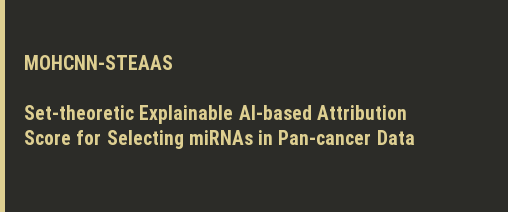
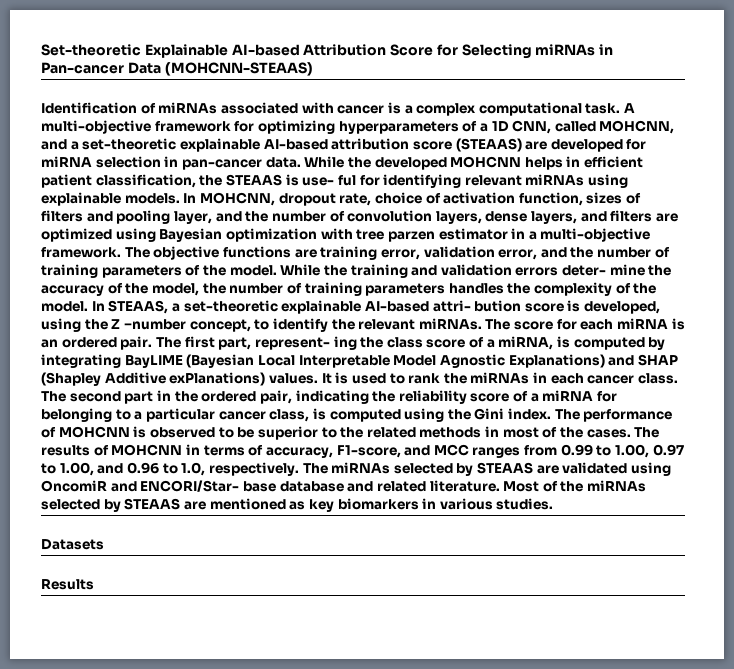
- MOHCNN-STEAAS
- Set-theoretic Explainable AI-based Attribution Score for Selecting miRNAs in Pan-cancer Data
+ Set-theoretic Explainable AI-based Attribution Score for Selecting miRNAs in Pan-cancer Data (MOHCNN-STEAAS)
+ Identification of miRNAs associated with cancer is a complex computational task. A multi-objective framework for optimizing hyperparameters of a 1D CNN, called MOHCNN, and a set-theoretic explainable AI-based attribution score (STEAAS) are developed for miRNA selection in pan-cancer data. While the developed MOHCNN helps in efficient patient classification, the STEAAS is use- ful for identifying relevant miRNAs using explainable models. In MOHCNN, dropout rate, choice of activation function, sizes of filters and pooling layer, and the number of convolution layers, dense layers, and filters are optimized using Bayesian optimization with tree parzen estimator in a multi-objective framework. The objective functions are training error, validation error, and the number of training parameters of the model. While the training and validation errors deter- mine the accuracy of the model, the number of training parameters handles the complexity of the model. In STEAAS, a set-theoretic explainable AI-based attri- bution score is developed, using the Z −number concept, to identify the relevant miRNAs. The score for each miRNA is an ordered pair. The first part, represent- ing the class score of a miRNA, is computed by integrating BayLIME (Bayesian Local Interpretable Model Agnostic Explanations) and SHAP (Shapley Additive exPlanations) values. It is used to rank the miRNAs in each cancer class. The second part in the ordered pair, indicating the reliability score of a miRNA for belonging to a particular cancer class, is computed using the Gini index. The performance of MOHCNN is observed to be superior to the related methods in most of the cases. The results of MOHCNN in terms of accuracy, F1-score, and MCC ranges from 0.99 to 1.00, 0.97 to 1.00, and 0.96 to 1.0, respectively. The miRNAs selected by STEAAS are validated using OncomiR and ENCORI/Star- base database and related literature. Most of the miRNAs selected by STEAAS are mentioned as key biomarkers in various studies.
+ Datasets
+ Results

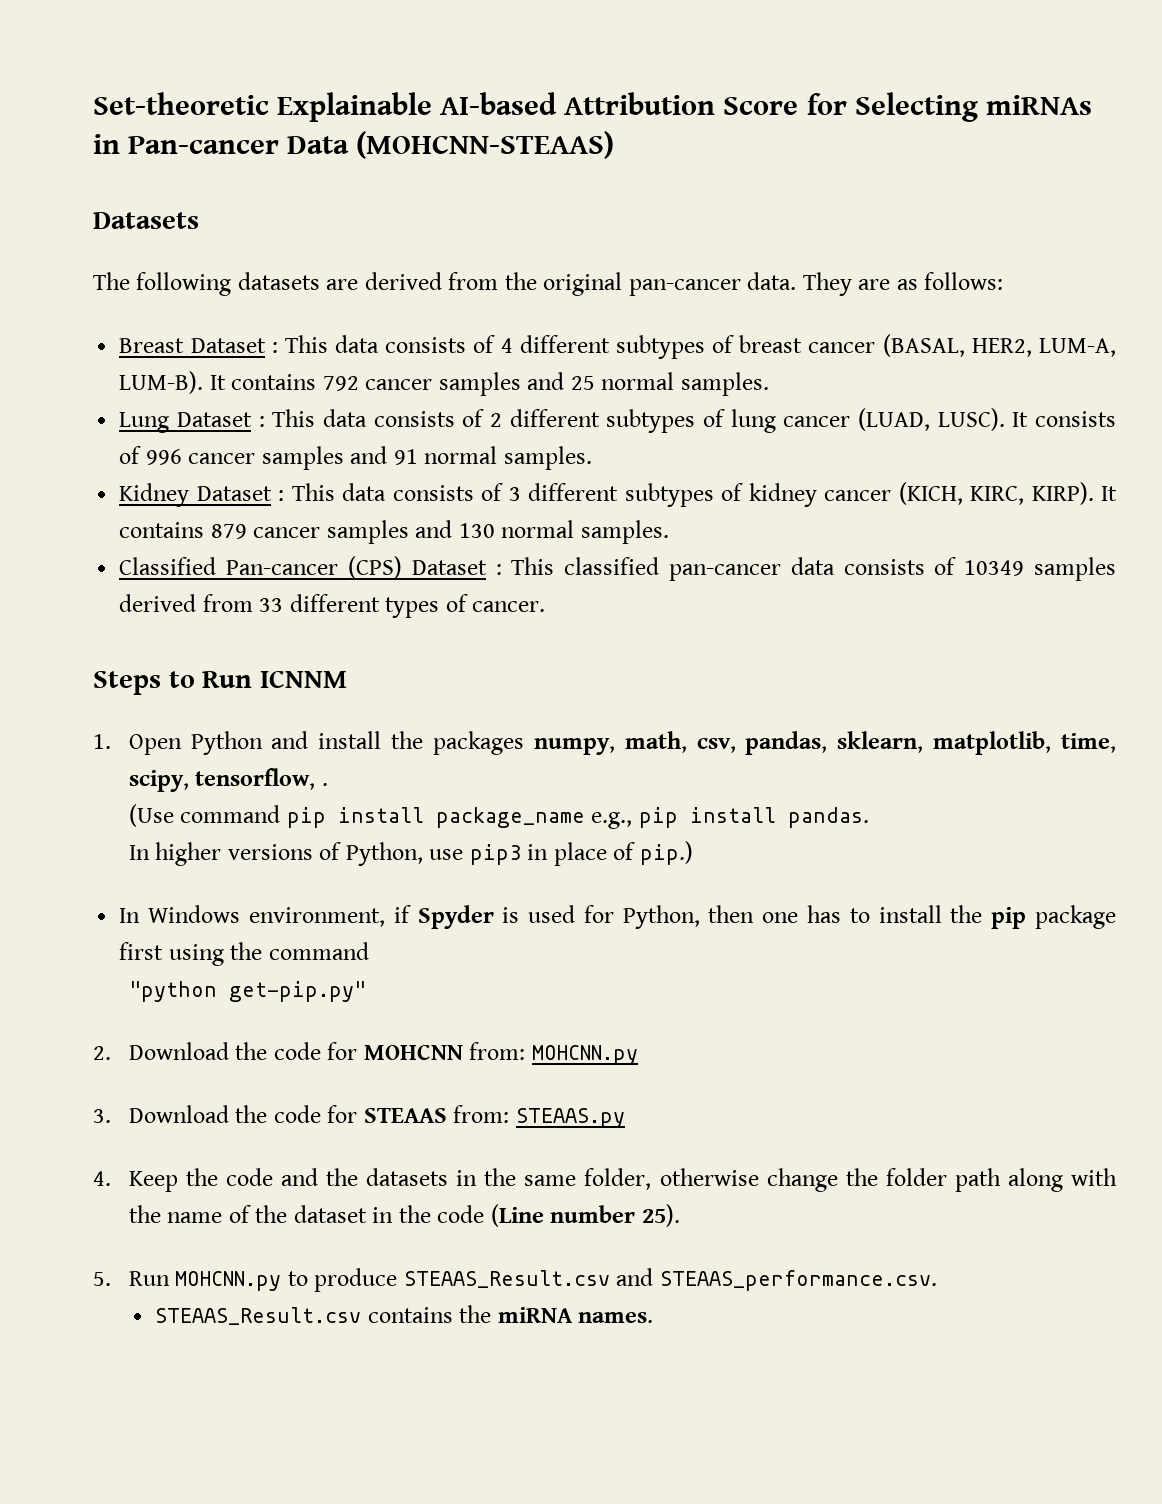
- Identification of miRNAs associated with cancer is a complex computational task. A multi-objective framework for optimizing hyperparameters of a 1D CNN, called MOHCNN, and a set-theoretic explainable AI-based attribution score (STEAAS) are developed for miRNA selection in pan-cancer data. While the developed MOHCNN helps in efficient patient classification, the STEAAS is use- ful for identifying relevant miRNAs using explainable models. In MOHCNN, dropout rate, choice of activation function, sizes of filters and pooling layer, and the number of convolution layers, dense layers, and filters are optimized using Bayesian optimization with tree parzen estimator in a multi-objective framework. The objective functions are training error, validation error, and the number of training parameters of the model. While the training and validation errors deter- mine the accuracy of the model, the number of training parameters handles the complexity of the model. In STEAAS, a set-theoretic explainable AI-based attri- bution score is developed, using the Z −number concept, to identify the relevant miRNAs. The score for each miRNA is an ordered pair. The first part, represent- ing the class score of a miRNA, is computed by integrating BayLIME (Bayesian Local Interpretable Model Agnostic Explanations) and SHAP (Shapley Additive exPlanations) values. It is used to rank the miRNAs in each cancer class. The second part in the ordered pair, indicating the reliability score of a miRNA for belonging to a particular cancer class, is computed using the Gini index. The performance of MOHCNN is observed to be superior to the related methods in most of the cases. The results of MOHCNN in terms of accuracy, F1-score, and MCC ranges from 0.99 to 1.00, 0.97 to 1.00, and 0.96 to 1.0, respectively. The miRNAs selected by STEAAS are validated using OncomiR and ENCORI/Star- base database and related literature. Most of the miRNAs selected by STEAAS are mentioned as key biomarkers in various studies.
  Datasets
- Results
+ The following datasets are derived from the original pan-cancer data. They are as follows:
+ Breast Dataset : This data consists of 4 different subtypes of breast cancer (BASAL, HER2, LUM-A, LUM-B). It contains 792 cancer samples and 25 normal samples.
+ Lung Dataset : This data consists of 2 different subtypes of lung cancer (LUAD, LUSC). It consists of 996 cancer samples and 91 normal samples.
+ Kidney Dataset : This data consists of 3 different subtypes of kidney cancer (KICH, KIRC, KIRP). It contains 879 cancer samples and 130 normal samples.
+ Classified Pan-cancer (CPS) Dataset : This classified pan-cancer data consists of 10349 samples derived from 33 different types of cancer.
+ Steps to Run ICNNM
+ 1. Open Python and install the packages numpy, math, csv, pandas, sklearn, matplotlib, time, scipy, tensorflow, .
+ (Use command pip install package_name e.g., pip install pandas.
+ In higher versions of Python, use pip3 in place of pip.)
+ In Windows environment, if Spyder is used for Python, then one has to install the pip package first using the command
+ "python get-pip.py"
+ 2. Download the code for MOHCNN from: MOHCNN.py
+ 3. Download the code for STEAAS from: STEAAS.py
+ 4. Keep the code and the datasets in the same folder, otherwise change the folder path along with the name of the dataset in the code (Line number 25).
+ 5. Run MOHCNN.py to produce STEAAS_Result.csv and STEAAS_performance.csv.
+ STEAAS_Result.csv contains the miRNA names.

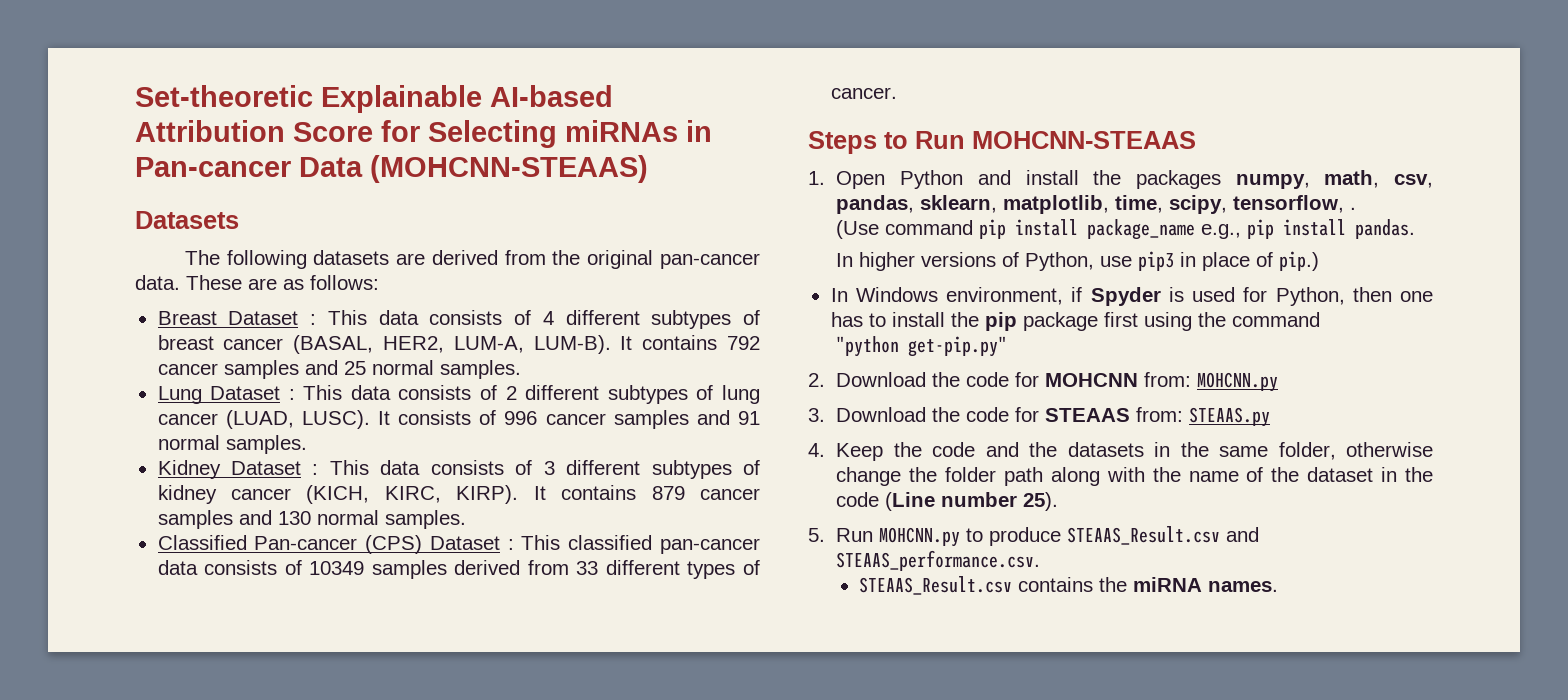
- They are as follows:
+ These are as follows:
- Steps to Run ICNNM
+ Steps to Run MOHCNN-STEAAS

